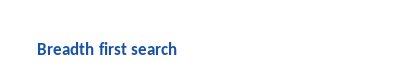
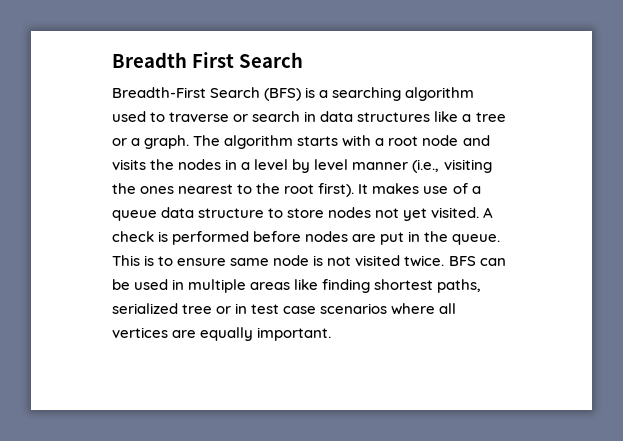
- Breadth first search
+ Breadth First Search
+ Breadth-First Search (BFS) is a searching algorithm used to traverse or search in data structures like a tree or a graph. The algorithm starts with a root node and visits the nodes in a level by level manner (i.e., visiting the ones nearest to the root first). It makes use of a queue data structure to store nodes not yet visited. A check is performed before nodes are put in the queue. This is to ensure same node is not visited twice. BFS can be used in multiple areas like finding shortest paths, serialized tree or in test case scenarios where all vertices are equally important.

